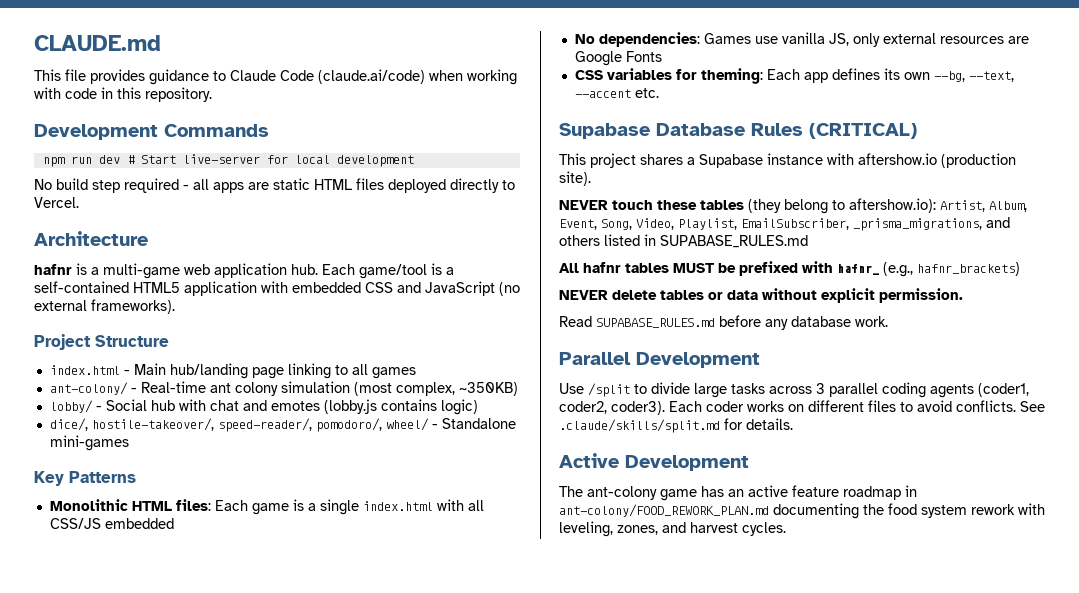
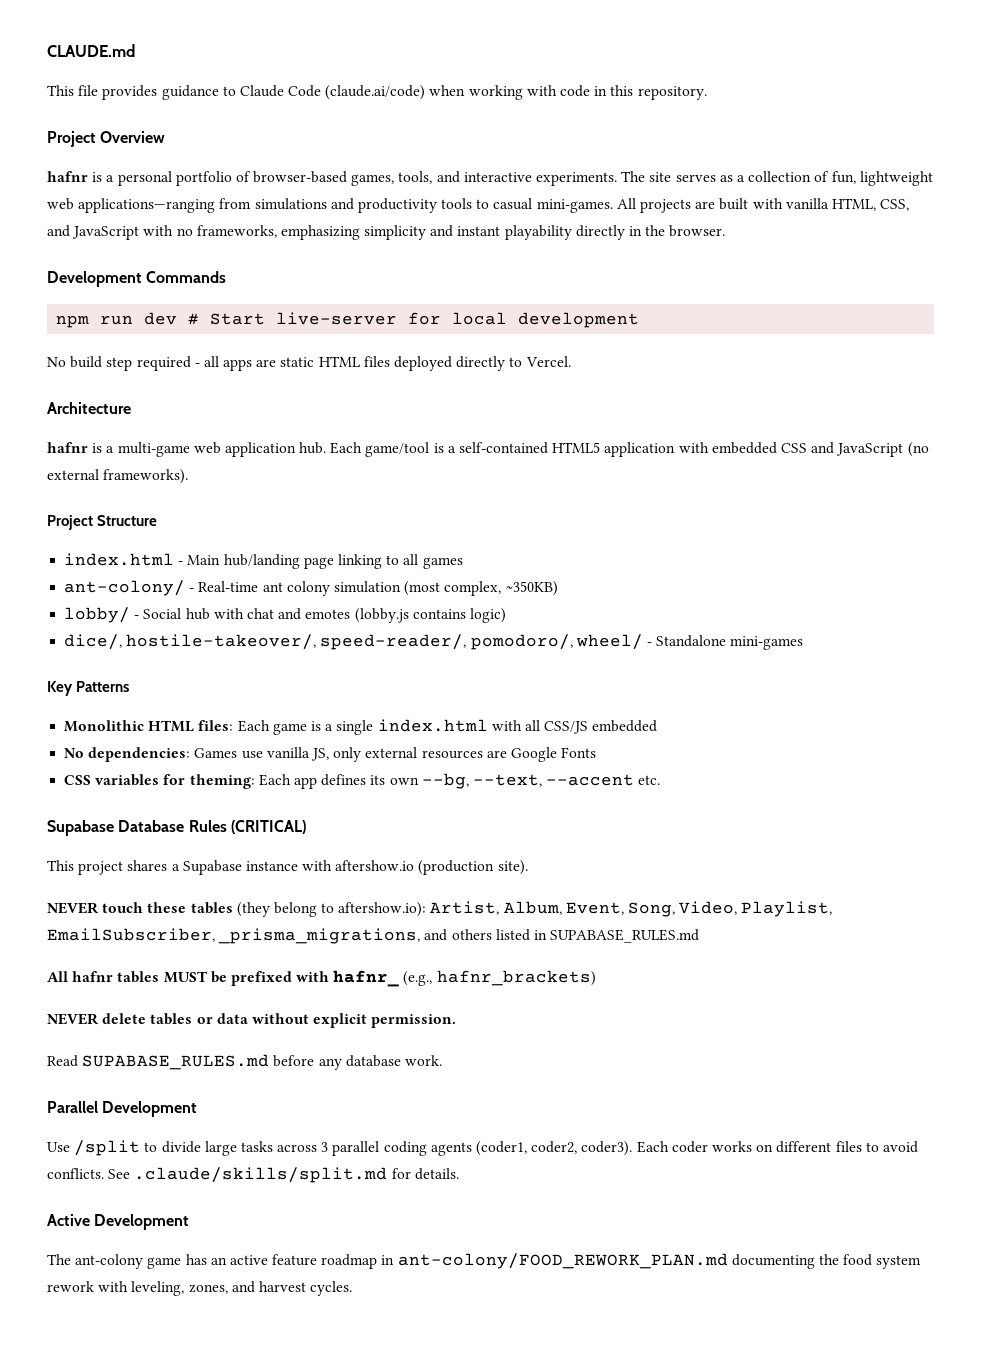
+ Project Overview
+ hafnr is a personal portfolio of browser-based games, tools, and interactive experiments. The site serves as a collection of fun, lightweight web applications—ranging from simulations and productivity tools to casual mini-games. All projects are built with vanilla HTML, CSS, and JavaScript with no frameworks, emphasizing simplicity and instant playability directly in the browser.

